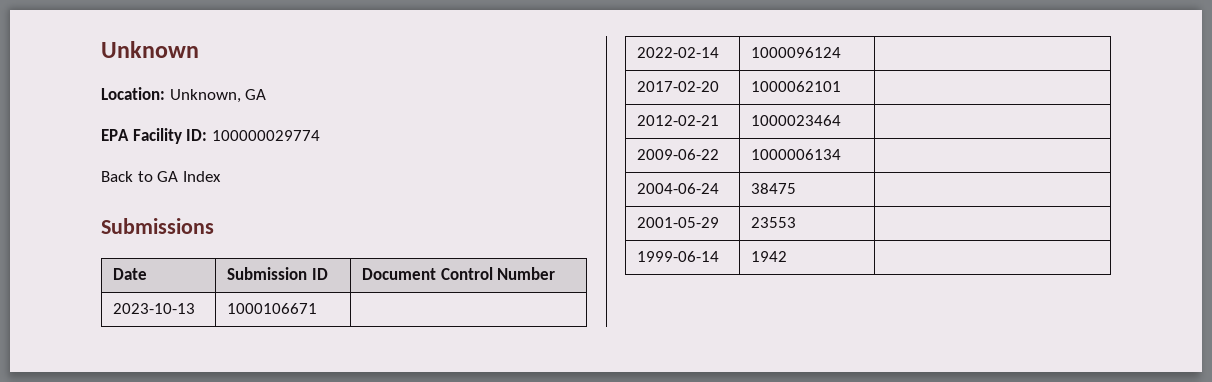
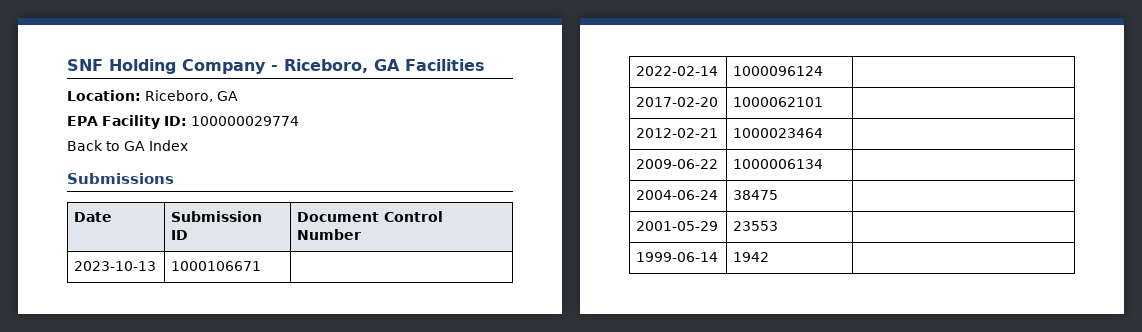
- Unknown
+ SNF Holding Company - Riceboro, GA Facilities
- Location: Unknown, GA
+ Location: Riceboro, GA

